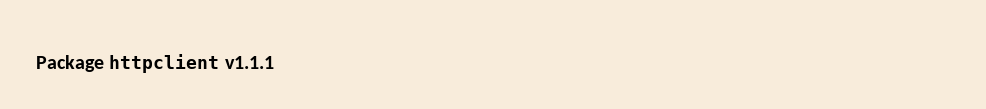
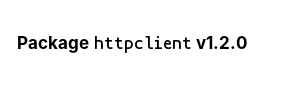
- Package httpclient v1.1.1
+ Package httpclient v1.2.0

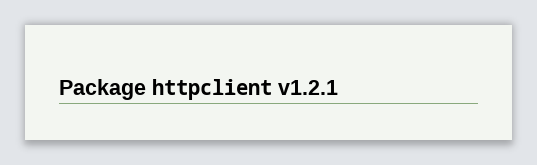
- Package httpclient v1.2.0
+ Package httpclient v1.2.1

